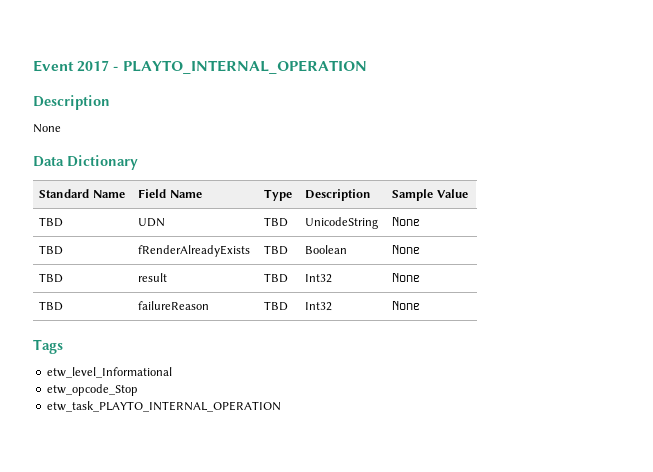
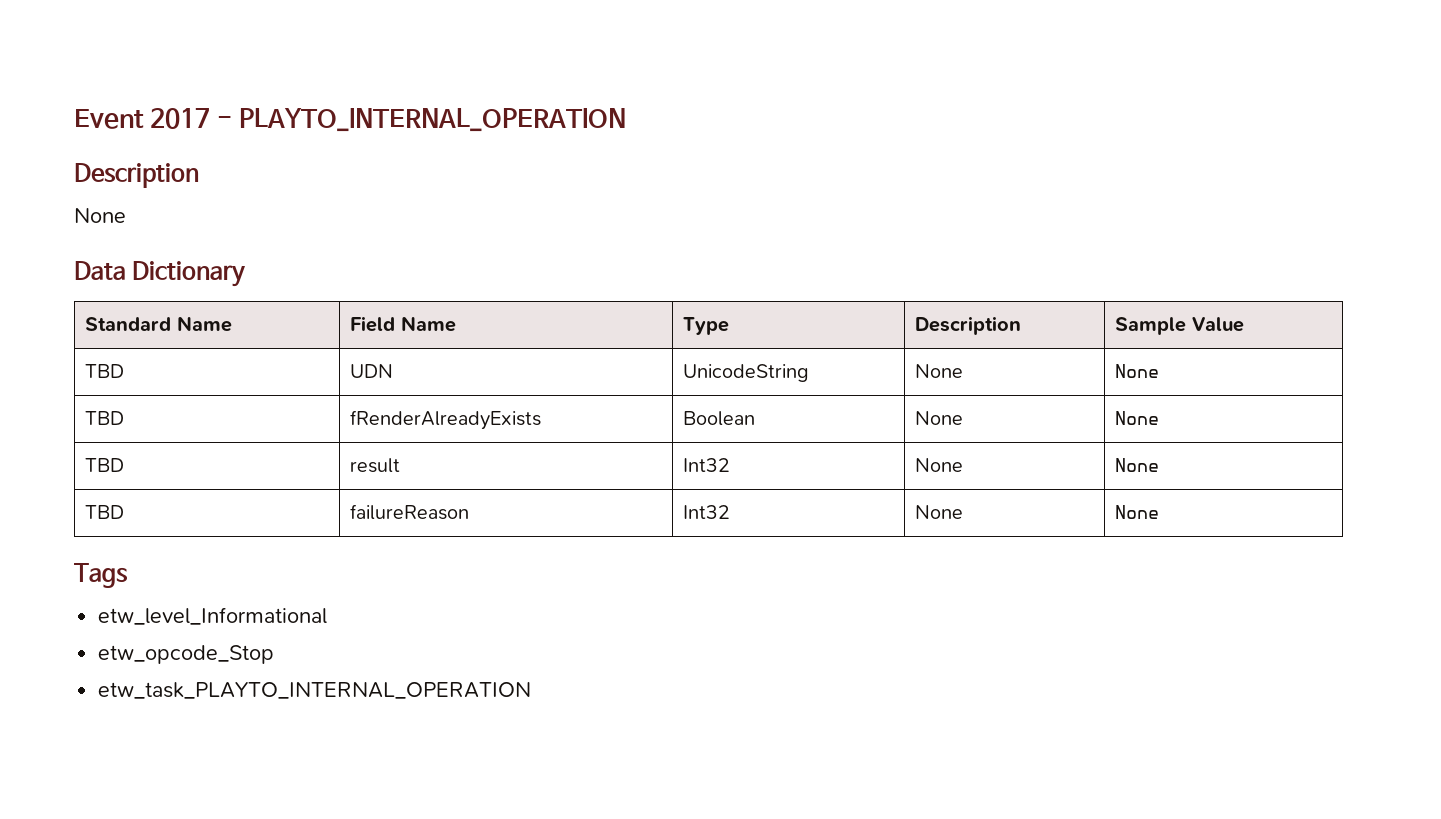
- TBD | UDN | TBD | UnicodeString | None
+ TBD | UDN | UnicodeString | None | None
- TBD | fRenderAlreadyExists | TBD | Boolean | None
+ TBD | fRenderAlreadyExists | Boolean | None | None
- TBD | result | TBD | Int32 | None
+ TBD | result | Int32 | None | None
- TBD | failureReason | TBD | Int32 | None
+ TBD | failureReason | Int32 | None | None

